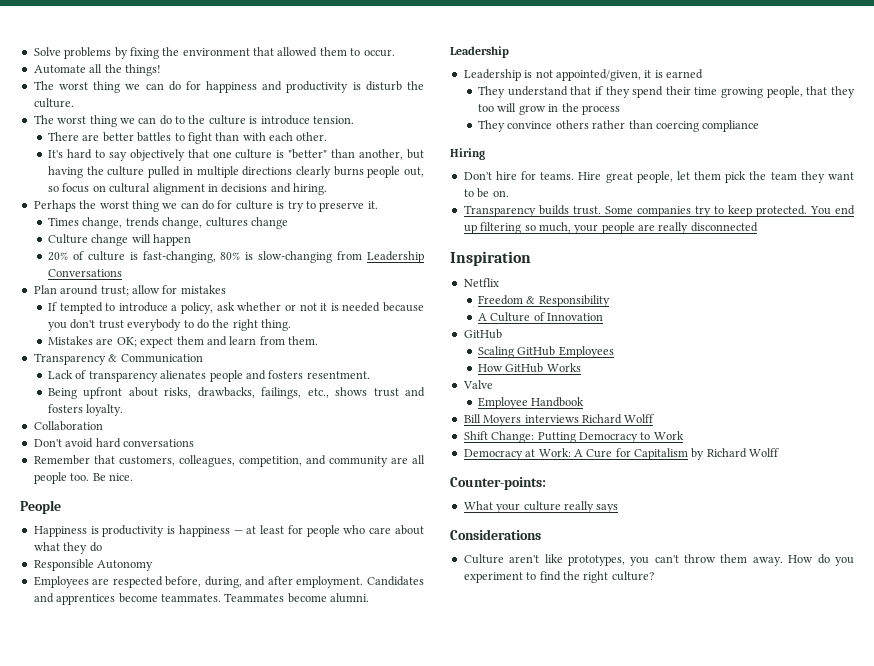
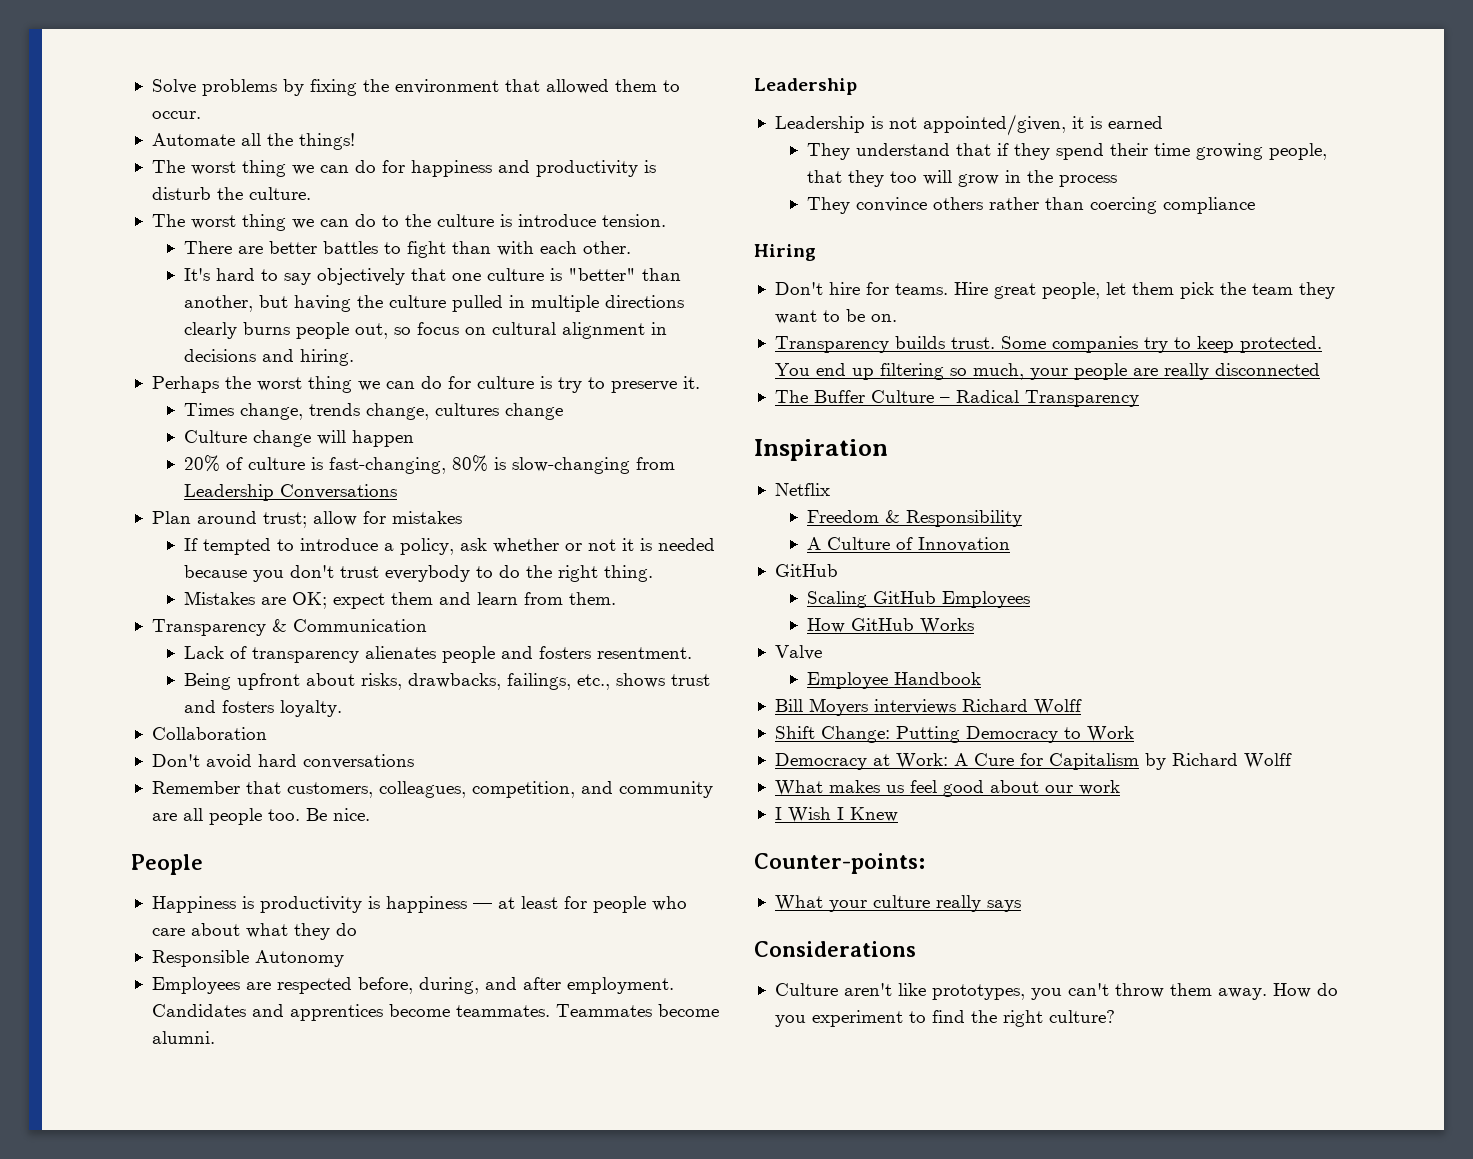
+ The Buffer Culture – Radical Transparency
+ What makes us feel good about our work
+ I Wish I Knew

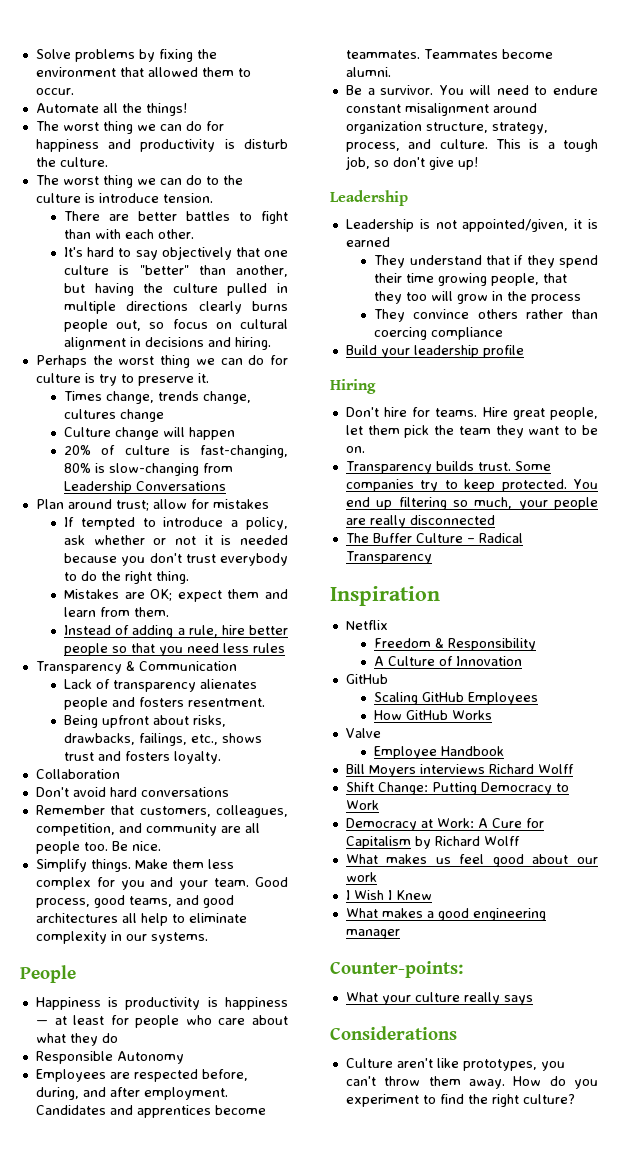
+ Instead of adding a rule, hire better people so that you need less rules
+ Simplify things. Make them less complex for you and your team. Good process, good teams, and good architectures all help to eliminate complexity in our systems.
+ Be a survivor. You will need to endure constant misalignment around organization structure, strategy, process, and culture. This is a tough job, so don't give up!
+ Build your leadership profile
+ What makes a good engineering manager

